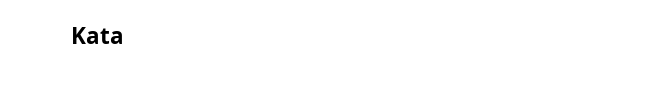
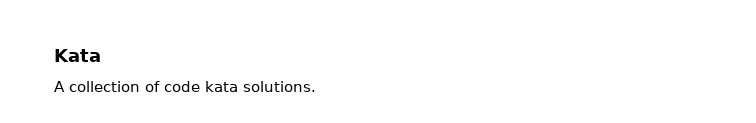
+ A collection of code kata solutions.

